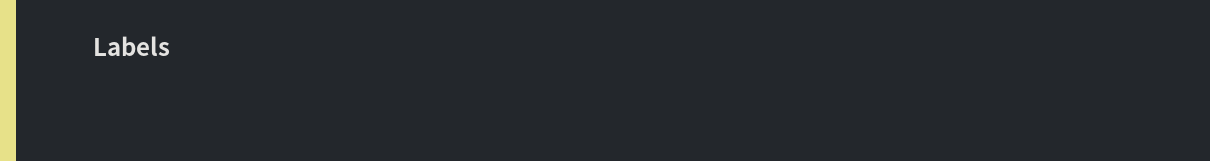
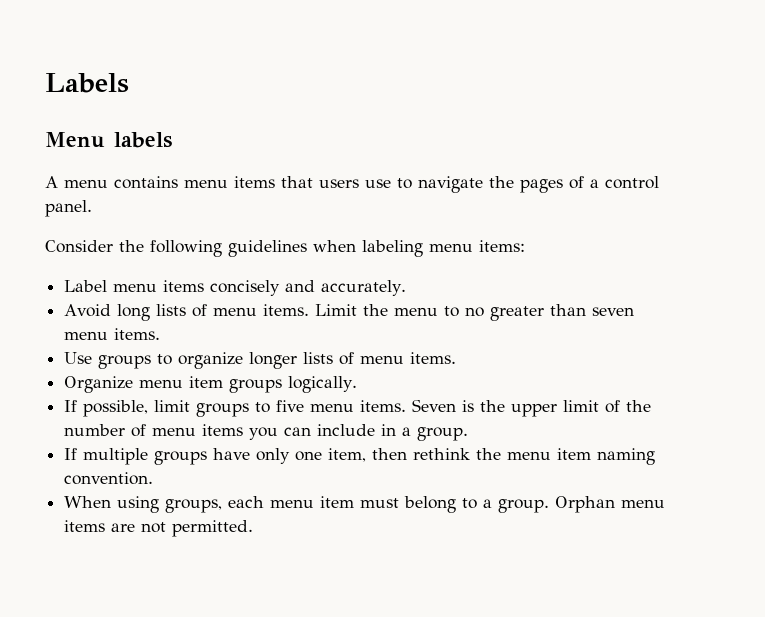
+ Menu labels
+ A menu contains menu items that users use to navigate the pages of a control panel.
+ Consider the following guidelines when labeling menu items:
+ Label menu items concisely and accurately.
+ Avoid long lists of menu items. Limit the menu to no greater than seven menu items.
+ Use groups to organize longer lists of menu items.
+ Organize menu item groups logically.
+ If possible, limit groups to five menu items. Seven is the upper limit of the number of menu items you can include in a group.
+ If multiple groups have only one item, then rethink the menu item naming convention.
+ When using groups, each menu item must belong to a group. Orphan menu items are not permitted.

